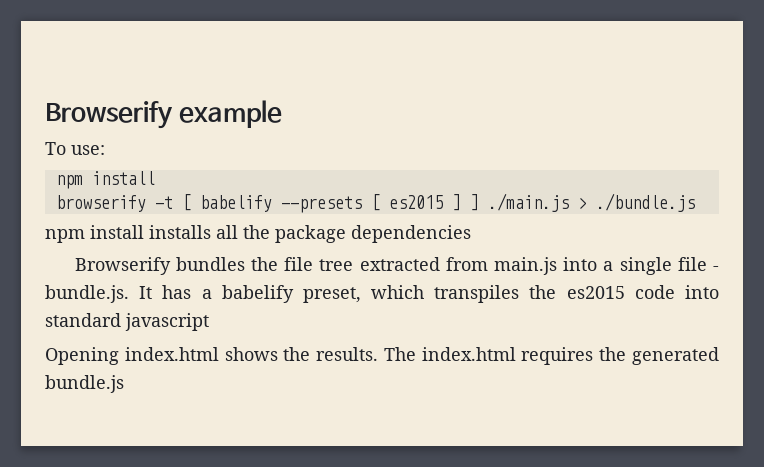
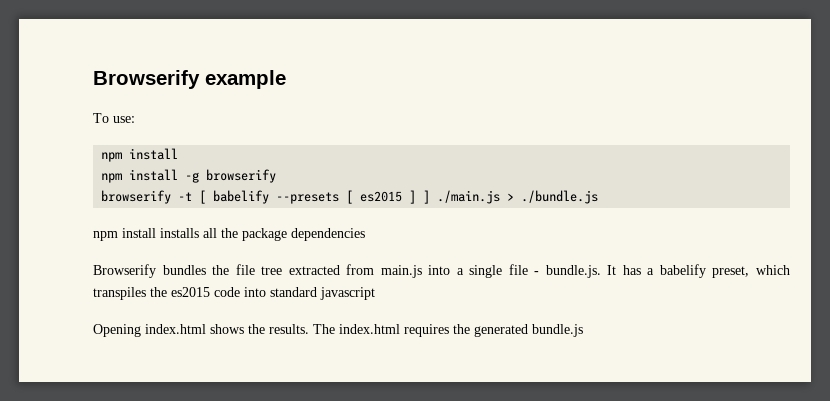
+ npm install -g browserify

